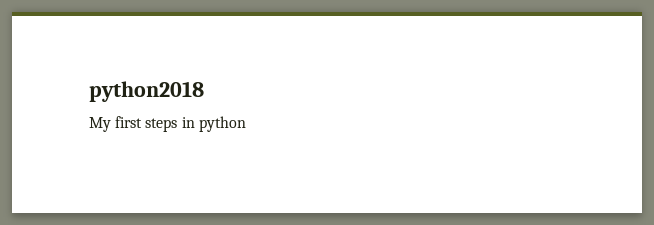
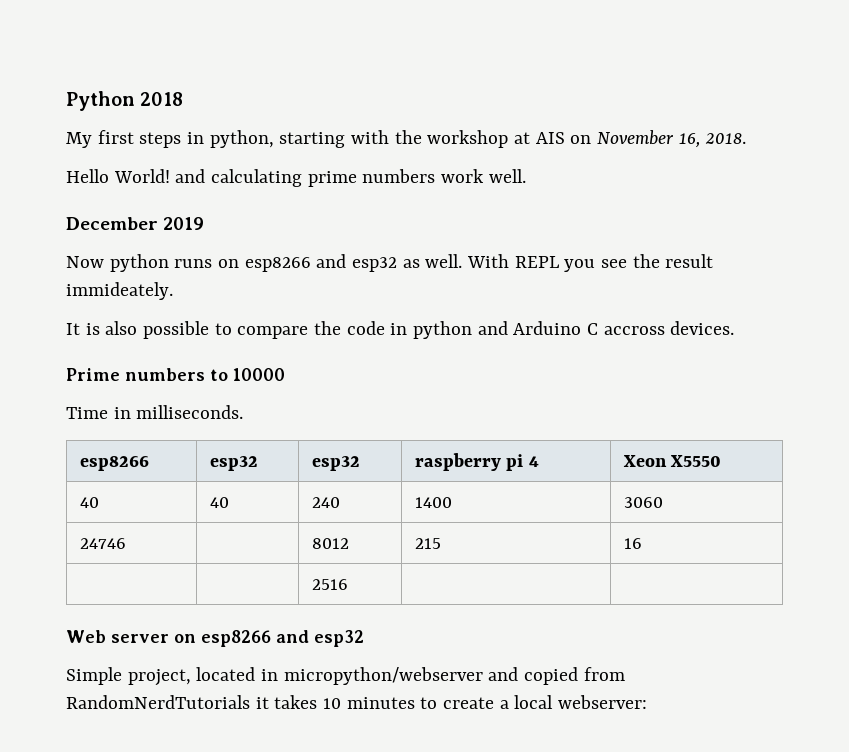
- python2018
+ Python 2018
- My first steps in python
+ My first steps in python, starting with the workshop at AIS on November 16, 2018.
+ Hello World! and calculating prime numbers work well.
+ December 2019
+ Now python runs on esp8266 and esp32 as well. With REPL you see the result immideately.
+ It is also possible to compare the code in python and Arduino C accross devices.
+ Prime numbers to 10000
+ Time in milliseconds.
+ esp8266 | esp32 | esp32 | raspberry pi 4 | Xeon X5550
+ 40 | 40 | 240 | 1400 | 3060
+ 24746 | | 8012 | 215 | 16
+ | | 2516 | |
+ Web server on esp8266 and esp32
+ Simple project, located in micropython/webserver and copied from RandomNerdTutorials it takes 10 minutes to create a local webserver:

